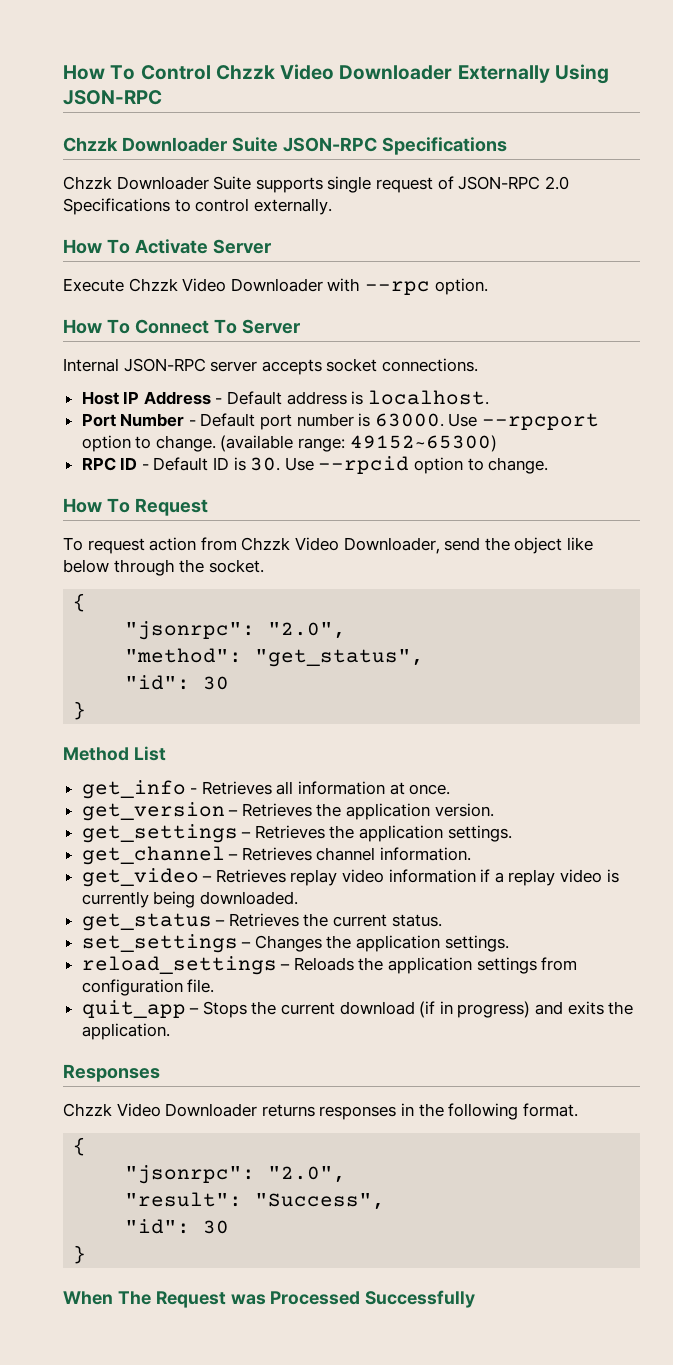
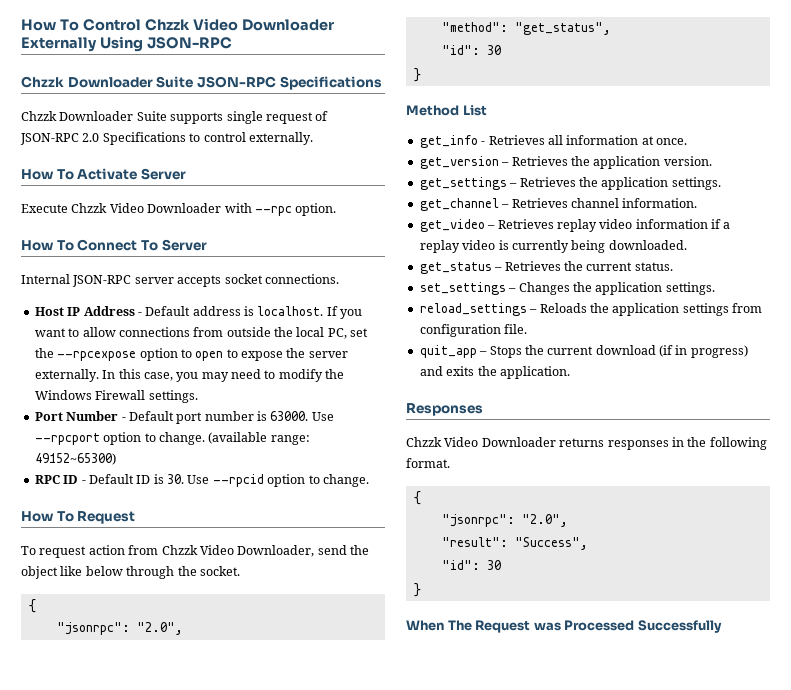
+ If you want to allow connections from outside the local PC, set the --rpcexpose option to open to expose the server externally. In this case, you may need to modify the Windows Firewall settings.

